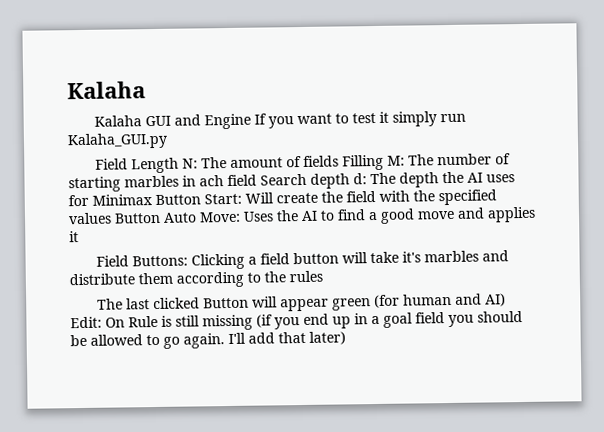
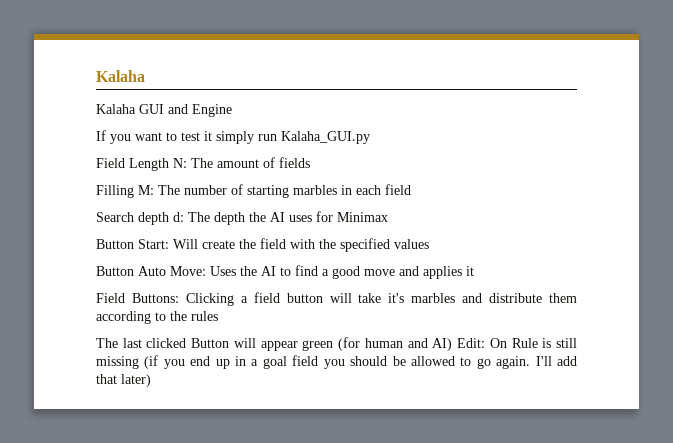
- Kalaha GUI and Engine If you want to test it simply run Kalaha_GUI.py
+ Kalaha GUI and Engine
+ If you want to test it simply run Kalaha_GUI.py
- Field Length N: The amount of fields Filling M: The number of starting marbles in ach field Search depth d: The depth the AI uses for Minimax Button Start: Will create the field with the specified values Button Auto Move: Uses the AI to find a good move and applies it
+ Field Length N: The amount of fields
+ Filling M: The number of starting marbles in each field
+ Search depth d: The depth the AI uses for Minimax
+ Button Start: Will create the field with the specified values
+ Button Auto Move: Uses the AI to find a good move and applies it

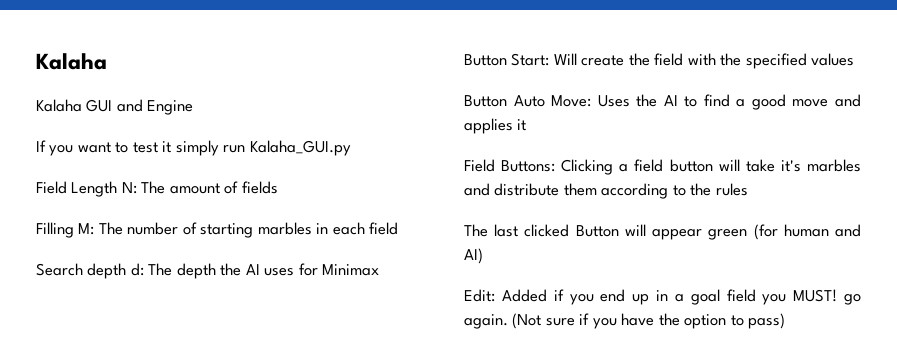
- The last clicked Button will appear green (for human and AI) Edit: On Rule is still missing (if you end up in a goal field you should be allowed to go again. I'll add that later)
+ The last clicked Button will appear green (for human and AI)
+ Edit: Added if you end up in a goal field you MUST! go again. (Not sure if you have the option to pass)

